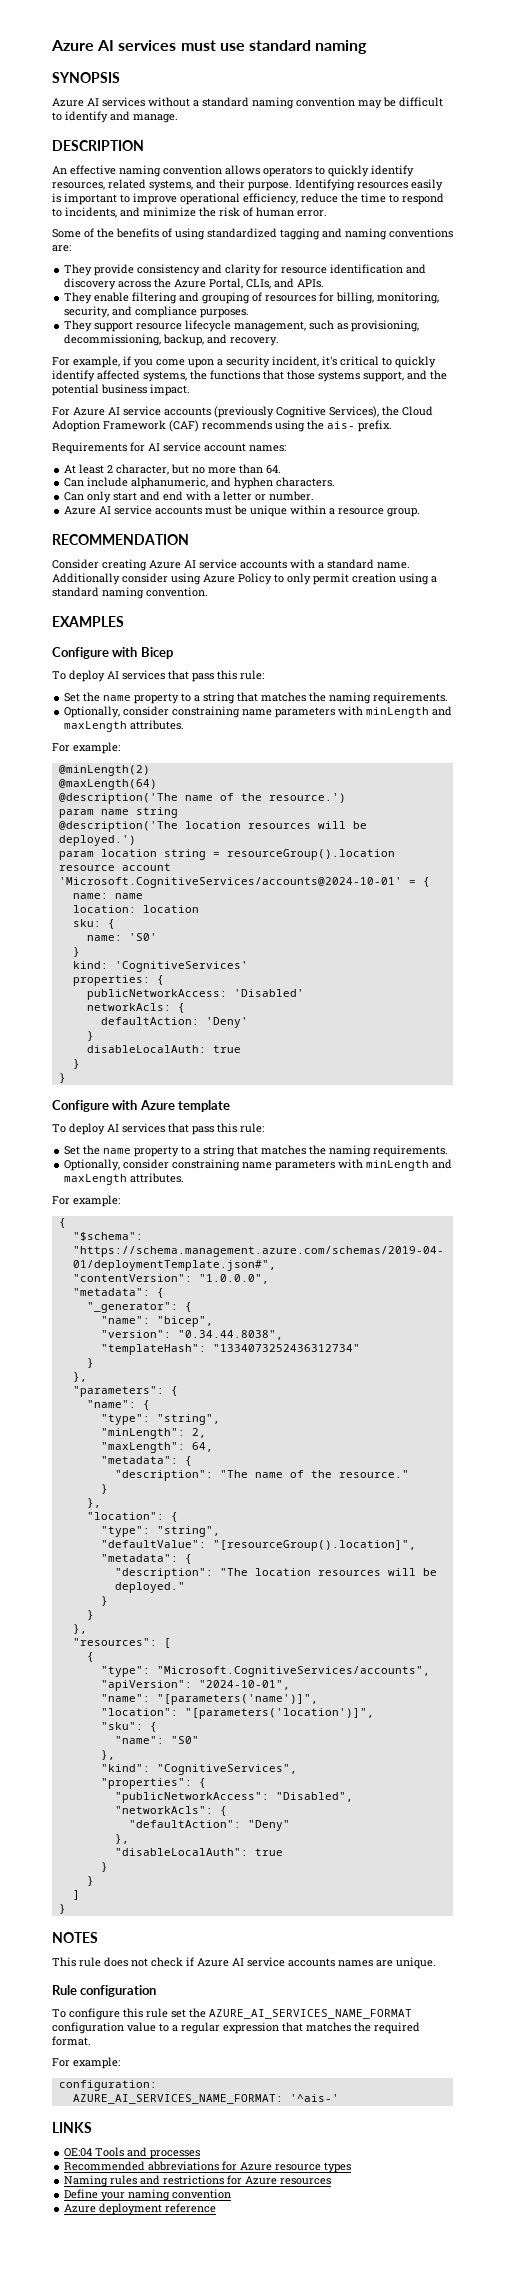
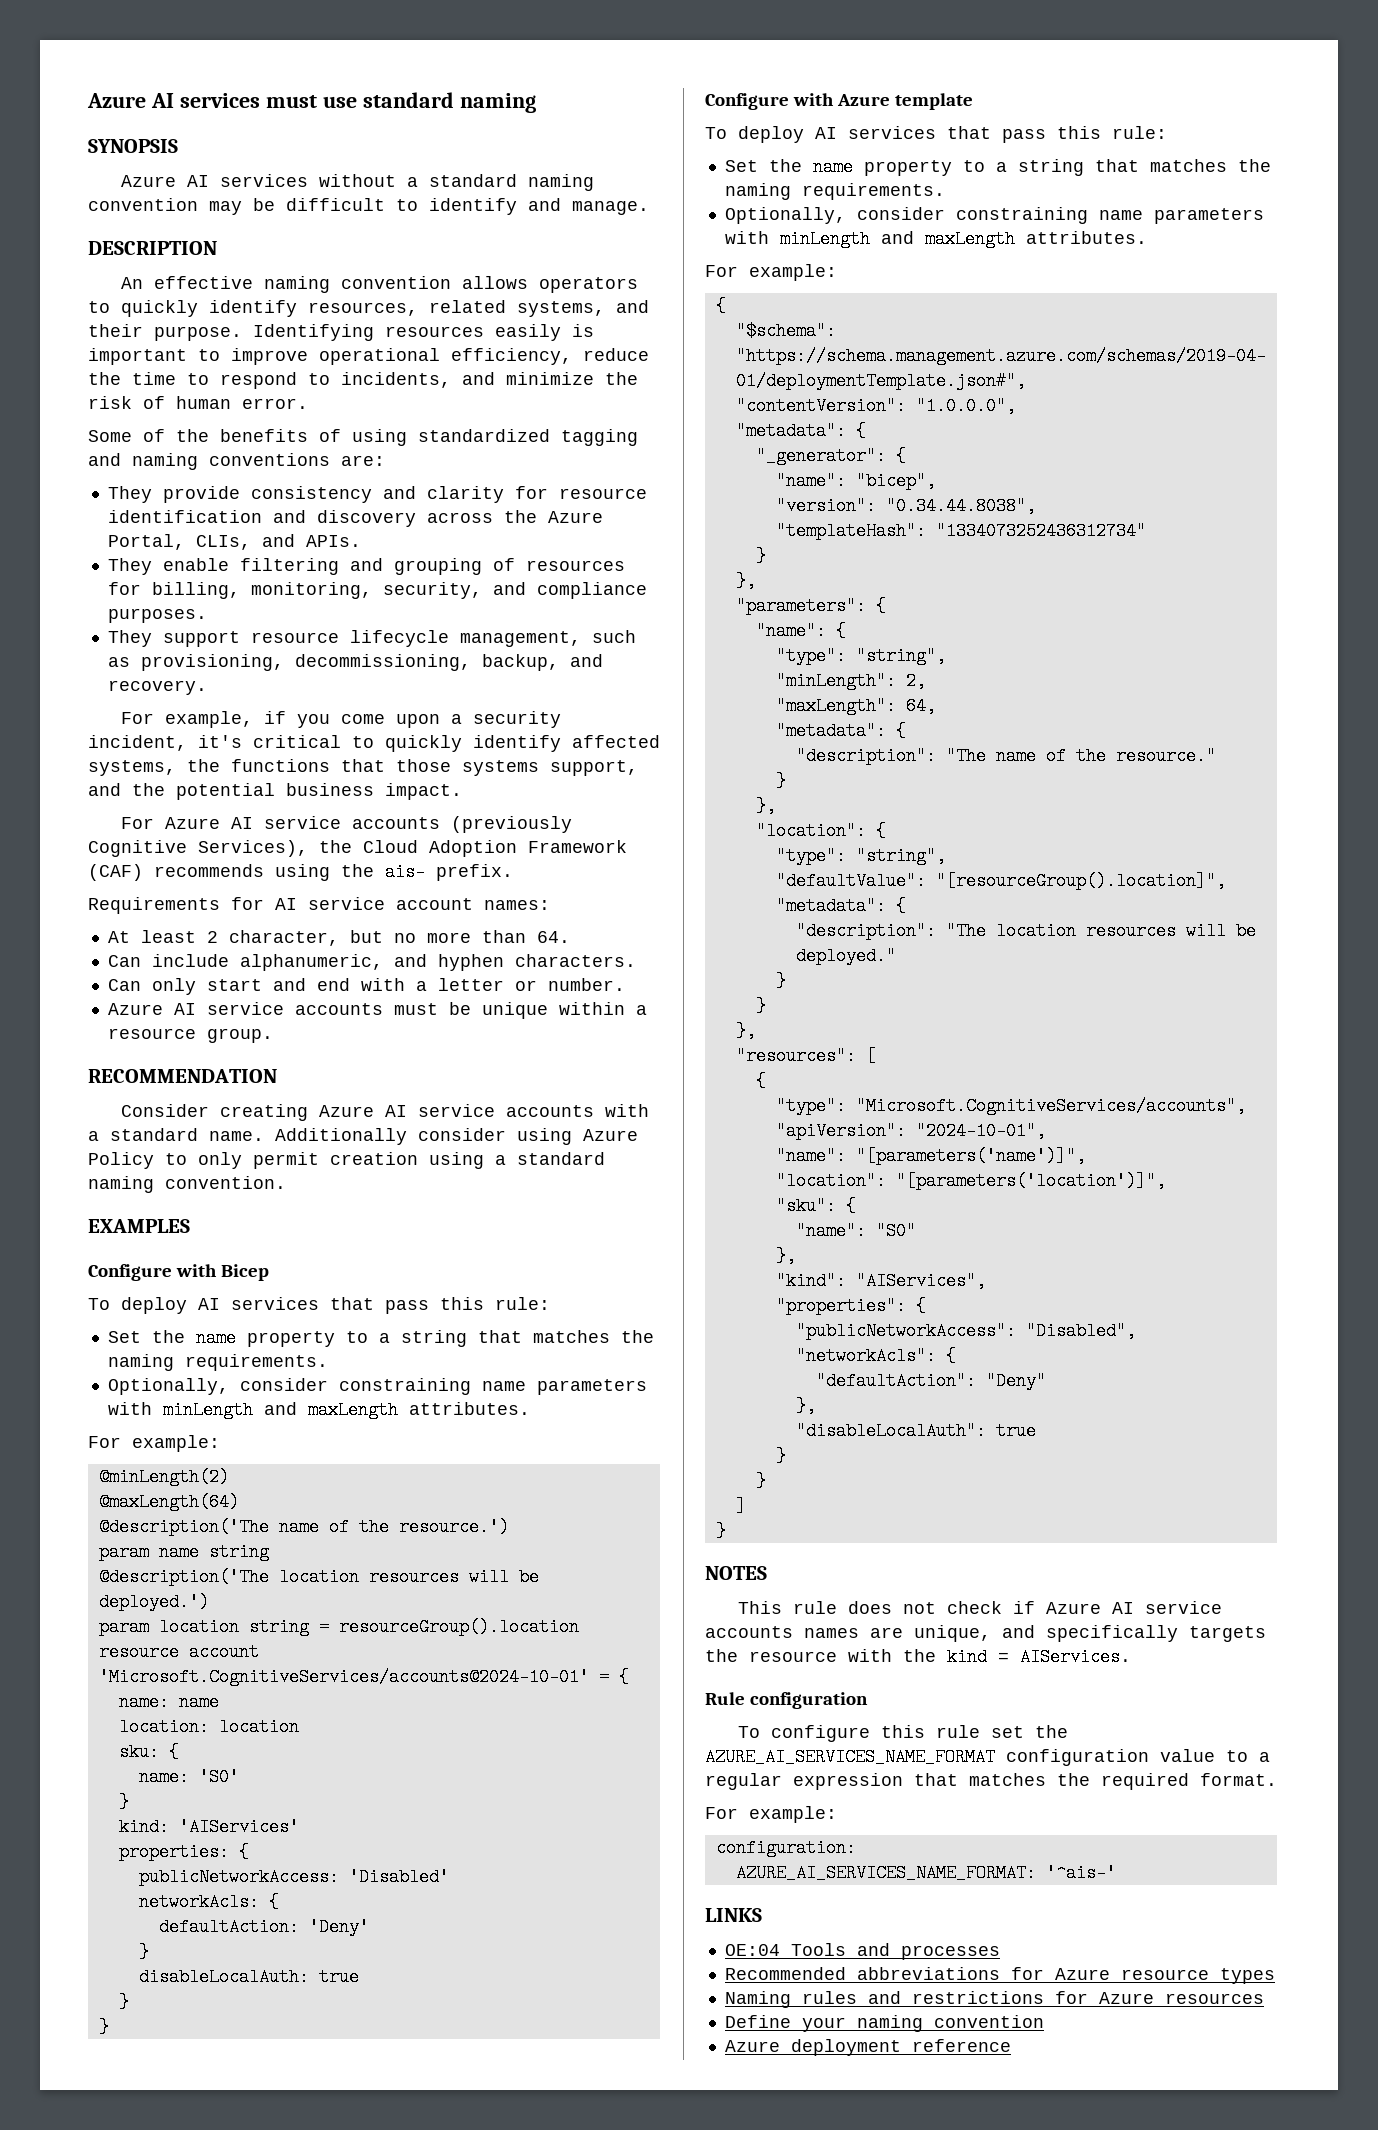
- kind: 'CognitiveServices'
+ kind: 'AIServices'
- "kind": "CognitiveServices",
+ "kind": "AIServices",
- This rule does not check if Azure AI service accounts names are unique.
+ This rule does not check if Azure AI service accounts names are unique, and specifically targets the resource with the kind = AIServices.

